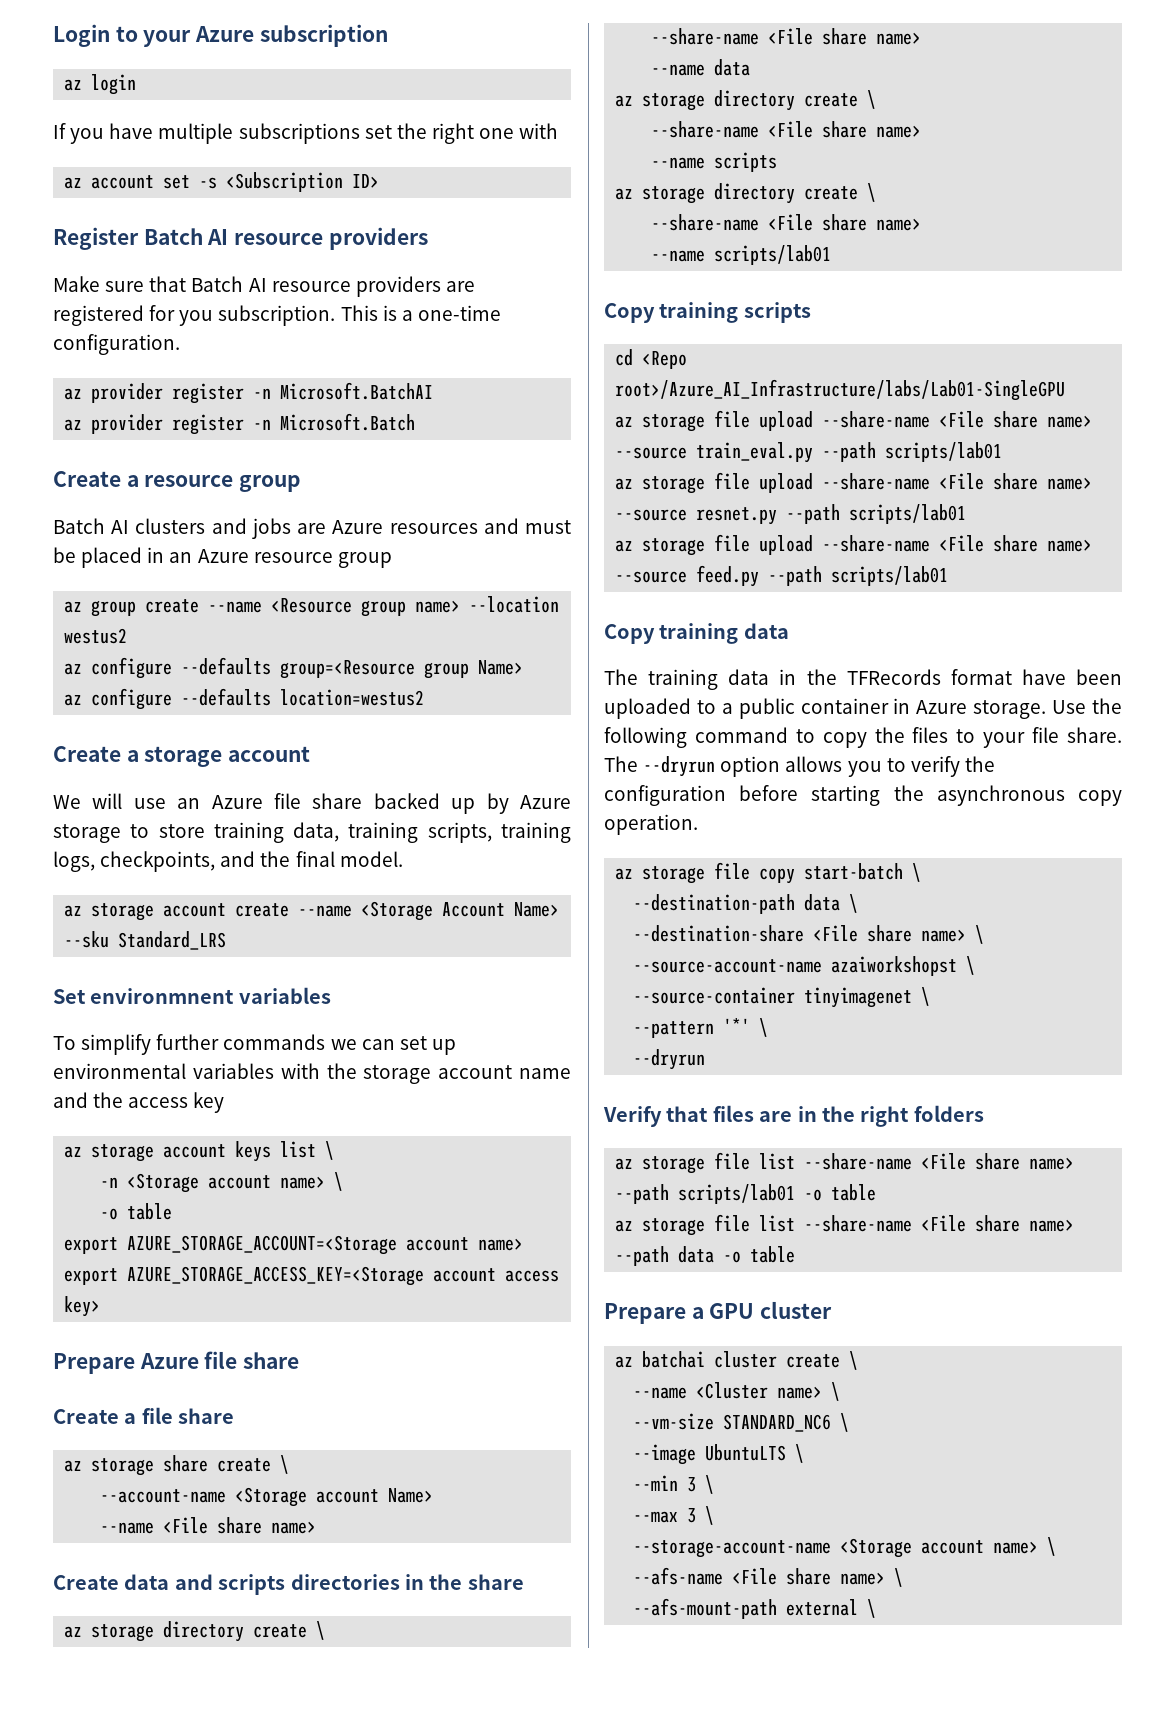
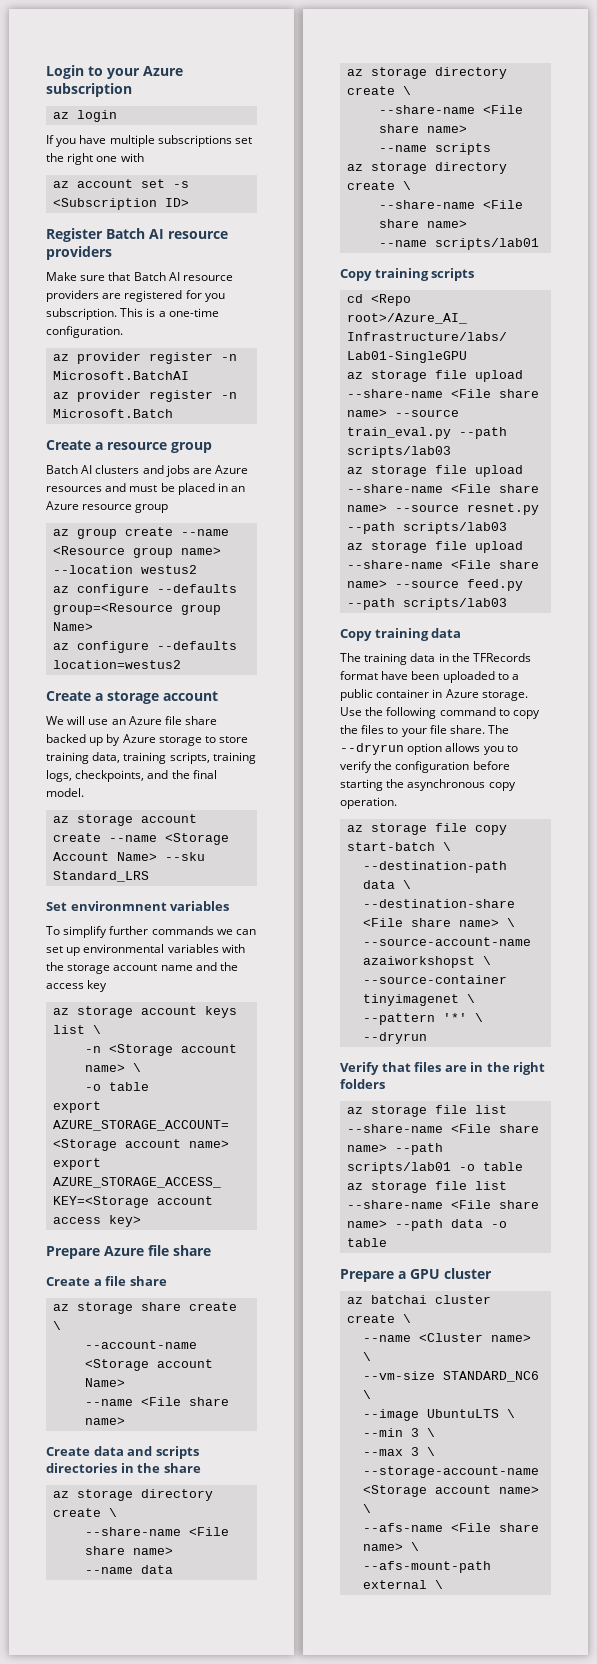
- az storage file upload --share-name <File share name> --source train_eval.py --path scripts/lab01
+ az storage file upload --share-name <File share name> --source train_eval.py --path scripts/lab03
- az storage file upload --share-name <File share name> --source resnet.py --path scripts/lab01
+ az storage file upload --share-name <File share name> --source resnet.py --path scripts/lab03
- az storage file upload --share-name <File share name> --source feed.py --path scripts/lab01
+ az storage file upload --share-name <File share name> --source feed.py --path scripts/lab03

